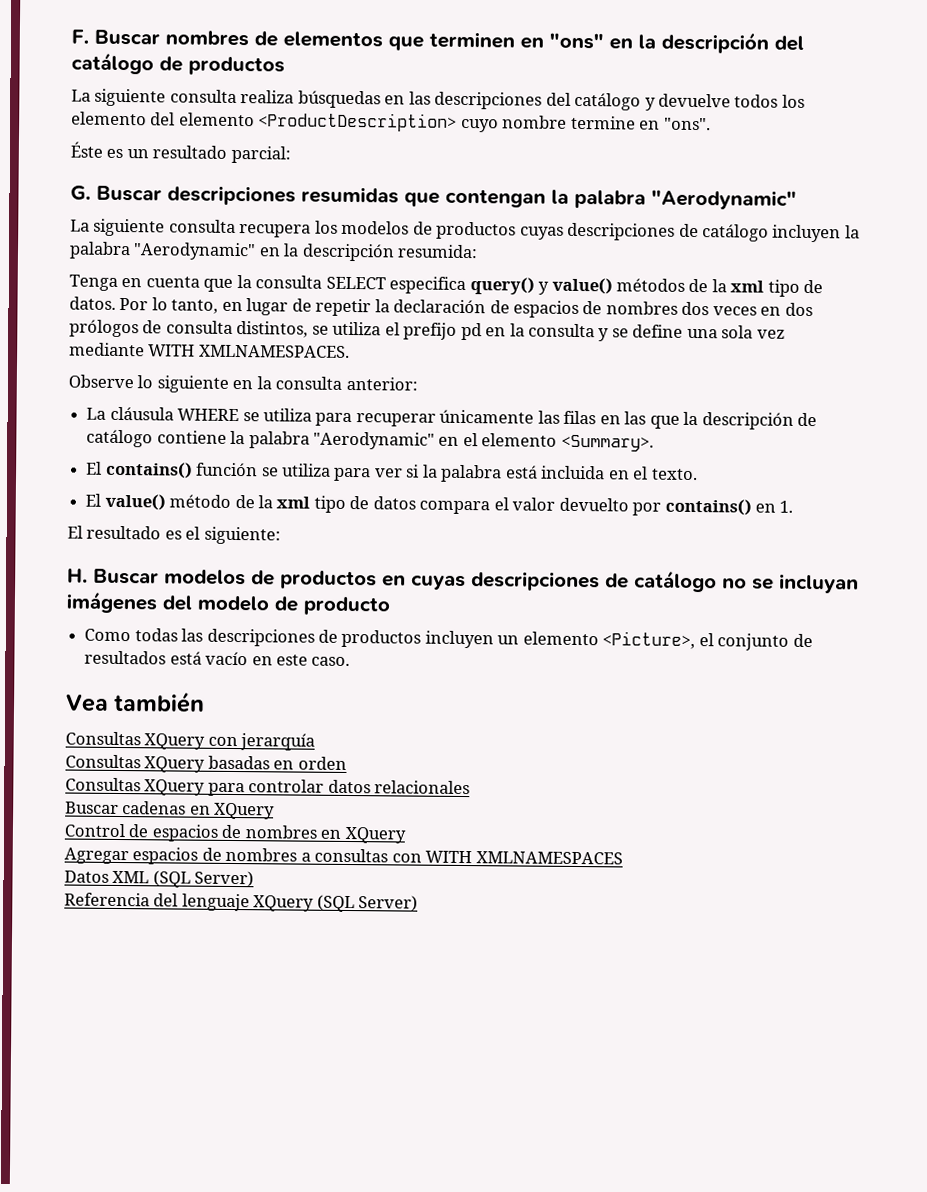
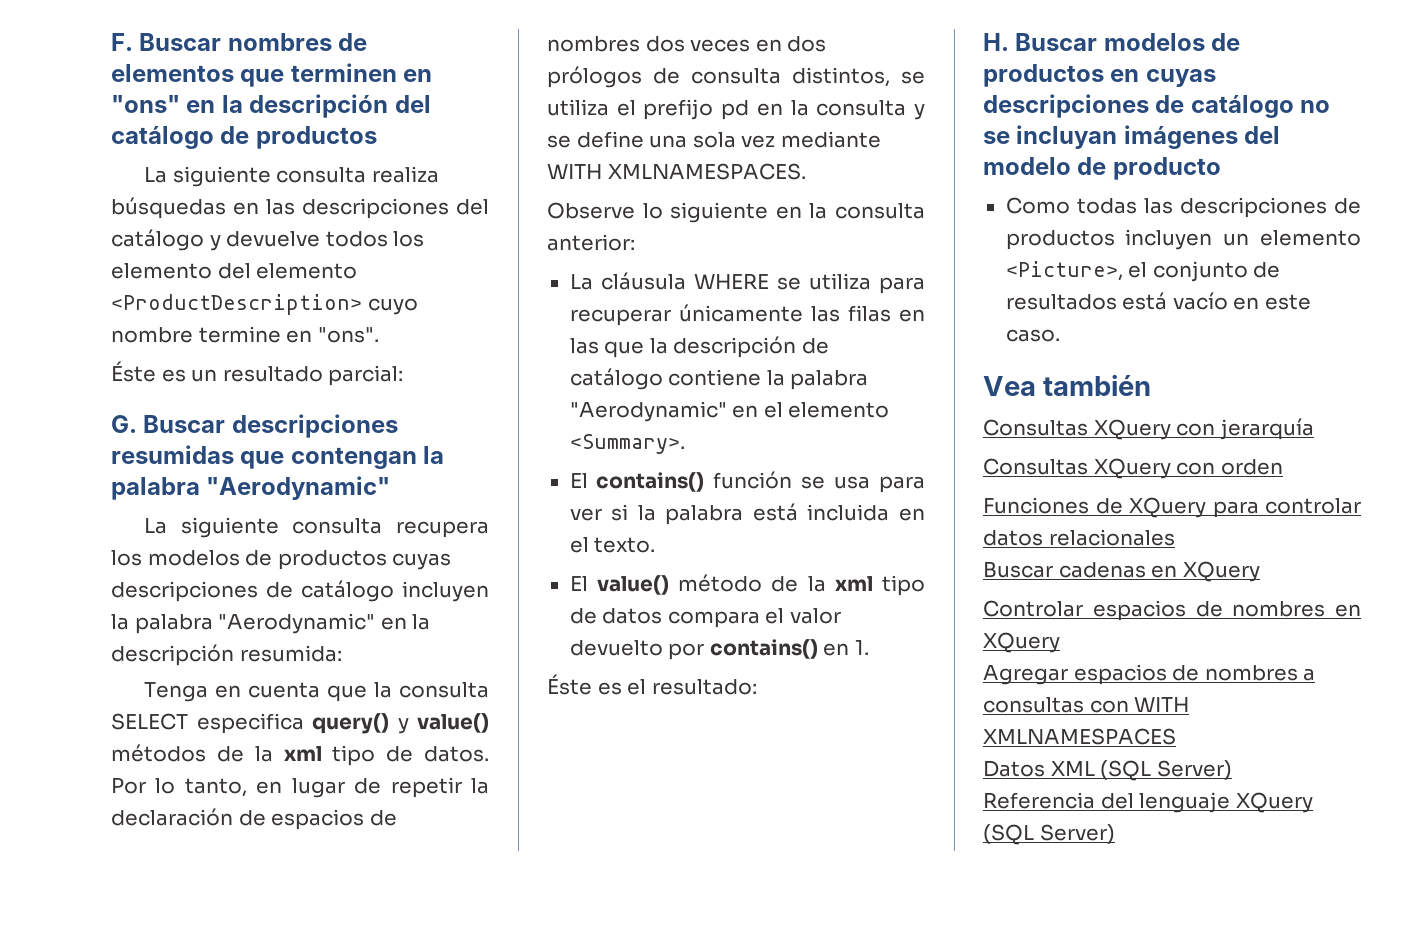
- El contains() función se utiliza para ver si la palabra está incluida en el texto.
+ El contains() función se usa para ver si la palabra está incluida en el texto.
- El resultado es el siguiente:
+ Éste es el resultado:
- Consultas XQuery basadas en orden
+ Consultas XQuery con orden
- Consultas XQuery para controlar datos relacionales
+ Funciones de XQuery para controlar datos relacionales
- Control de espacios de nombres en XQuery
+ Controlar espacios de nombres en XQuery

